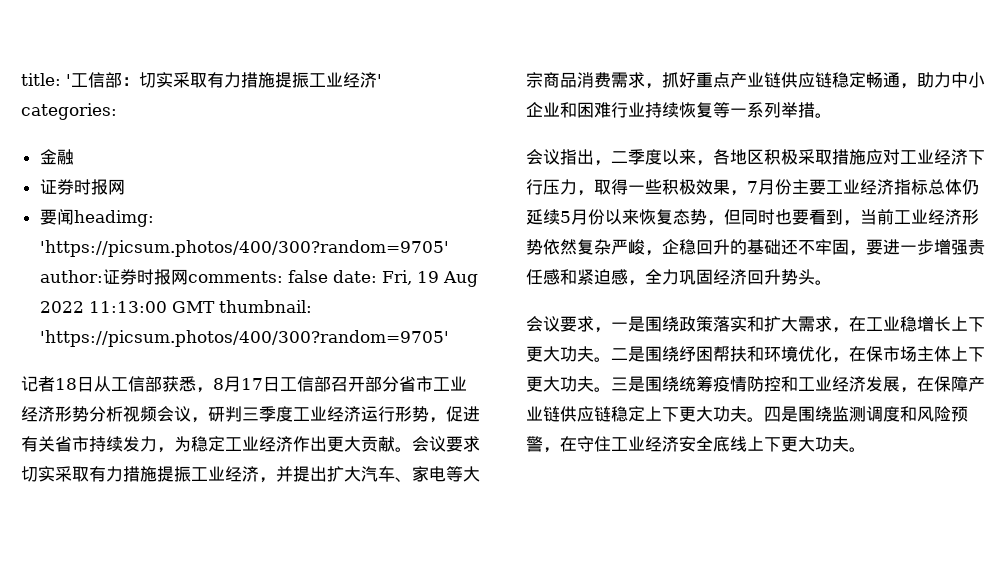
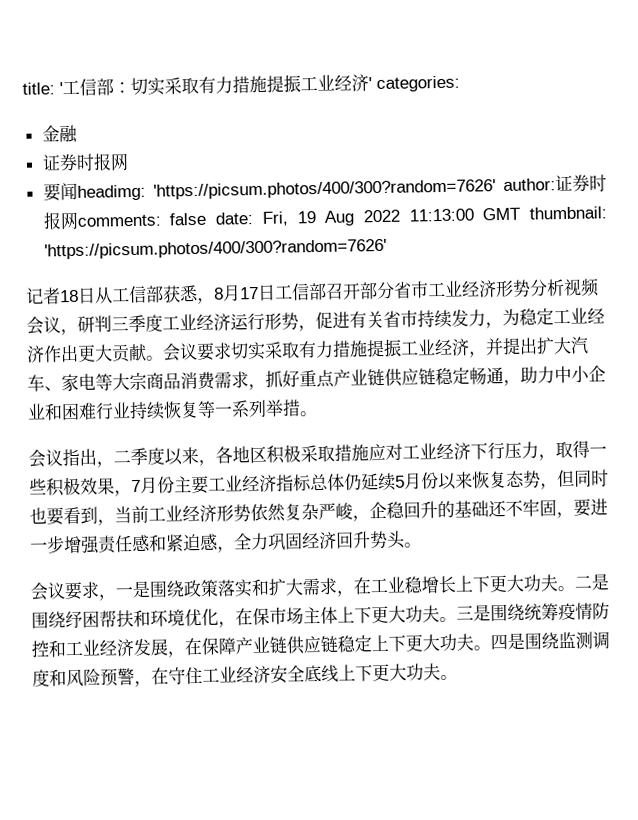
- 要闻headimg: 'https://picsum.photos/400/300?random=9705' author:证券时报网comments: false date: Fri, 19 Aug 2022 11:13:00 GMT thumbnail: 'https://picsum.photos/400/300?random=9705'
+ 要闻headimg: 'https://picsum.photos/400/300?random=7626' author:证券时报网comments: false date: Fri, 19 Aug 2022 11:13:00 GMT thumbnail: 'https://picsum.photos/400/300?random=7626'

